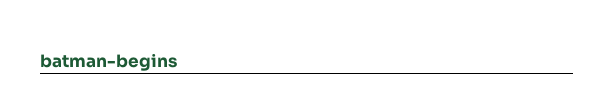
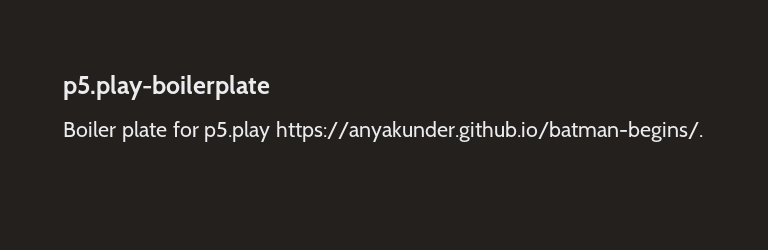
- batman-begins
+ p5.play-boilerplate
+ Boiler plate for p5.play https://anyakunder.github.io/batman-begins/.

